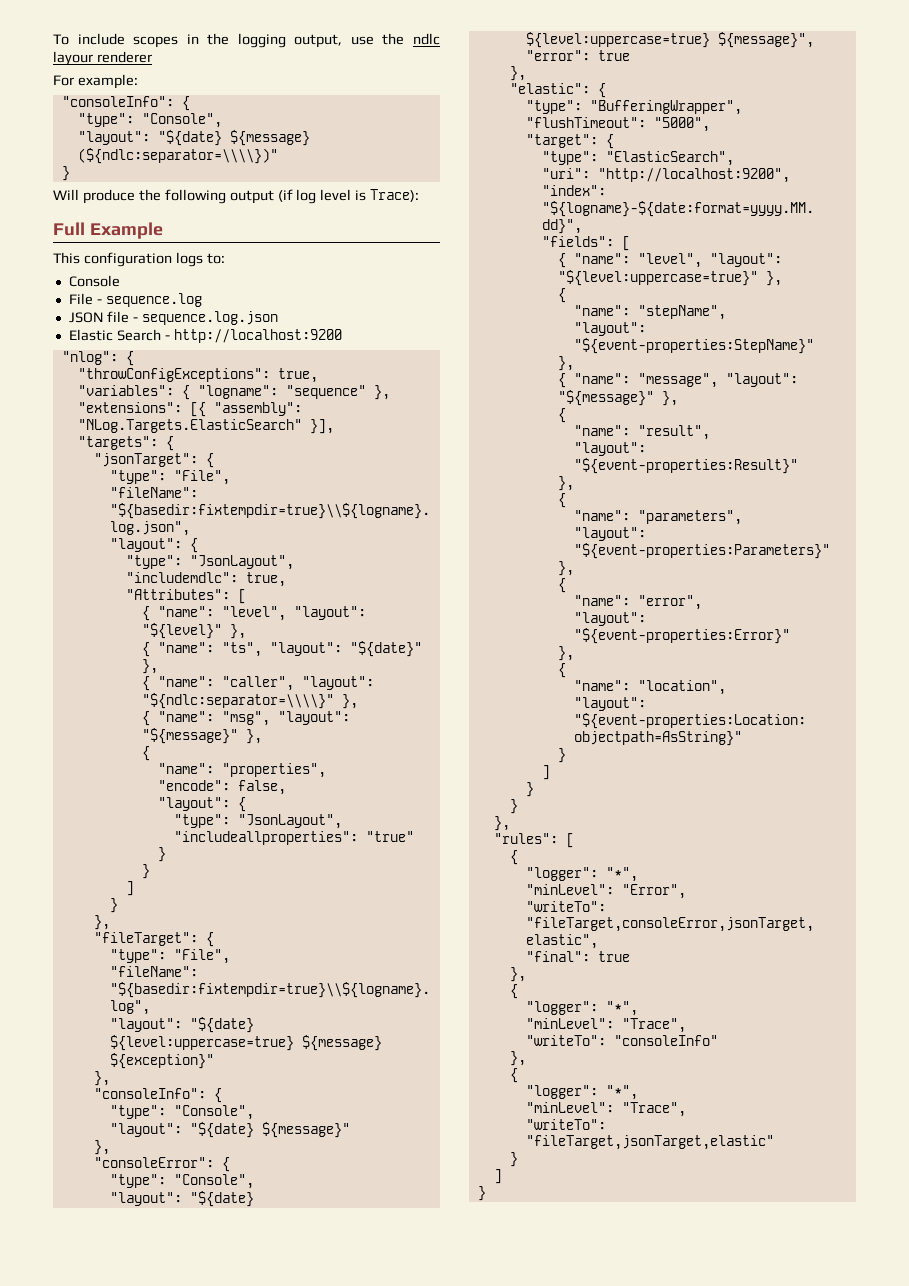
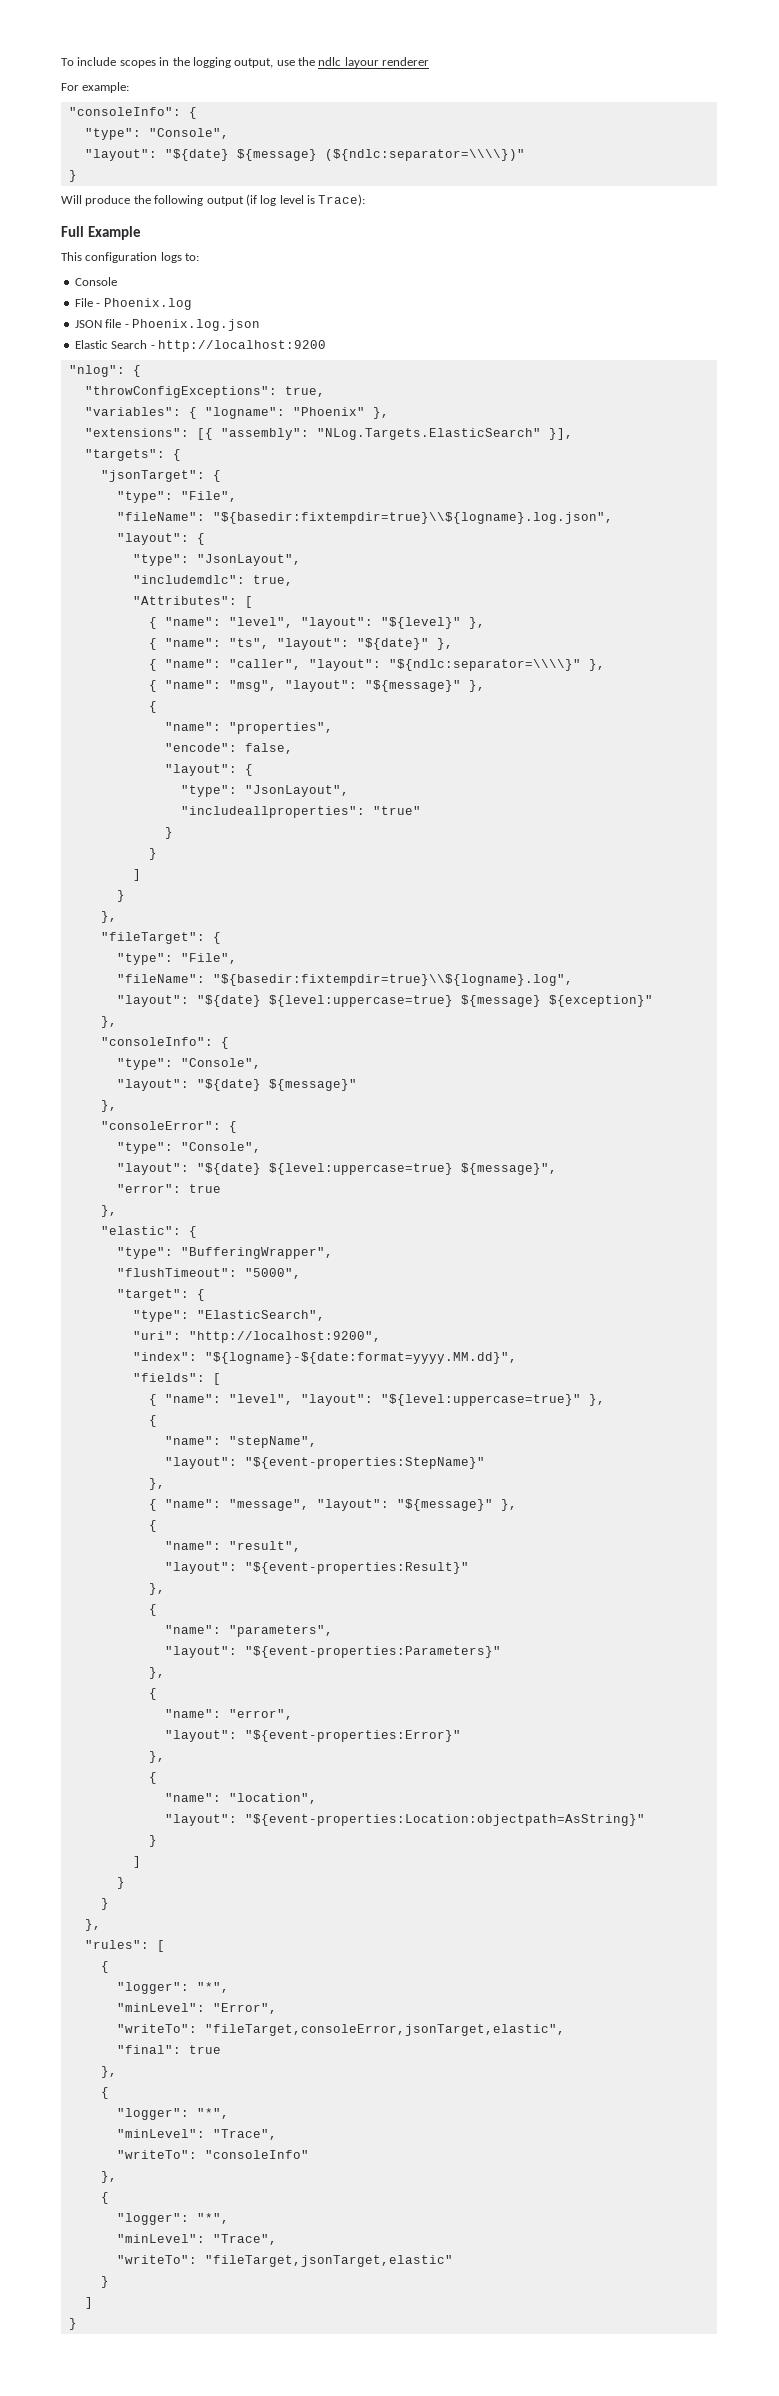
- File - sequence.log
+ File - Phoenix.log
- JSON file - sequence.log.json
+ JSON file - Phoenix.log.json
- "variables": { "logname": "sequence" },
+ "variables": { "logname": "Phoenix" },

